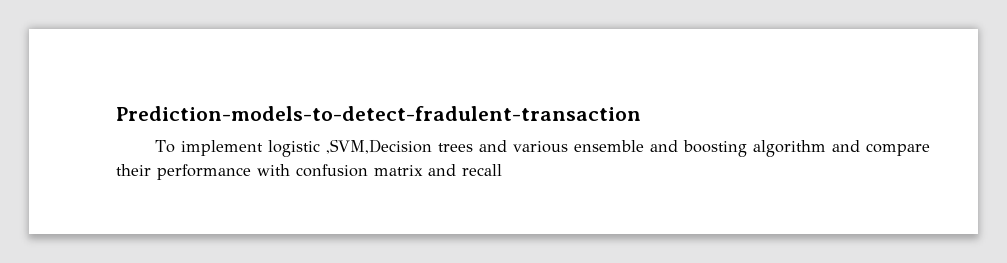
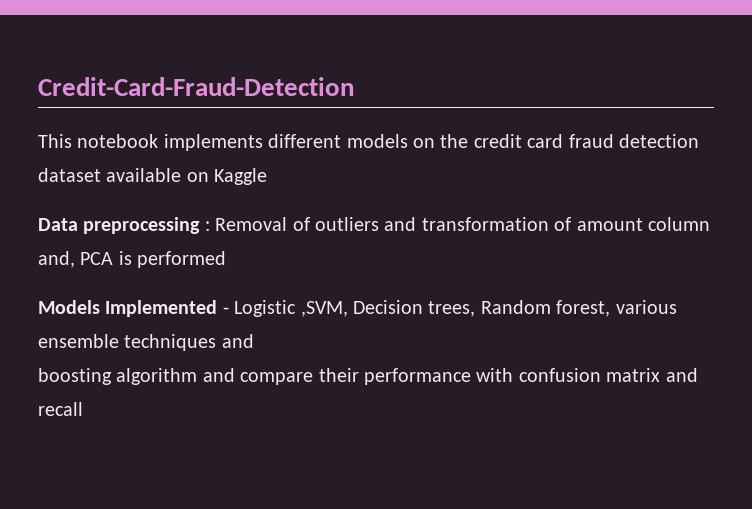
- Prediction-models-to-detect-fradulent-transaction
- To implement logistic ,SVM,Decision trees and various ensemble and boosting algorithm and compare their performance with confusion matrix and recall
+ Credit-Card-Fraud-Detection
+ This notebook implements different models on the credit card fraud detection dataset available on Kaggle
+ Data preprocessing : Removal of outliers and transformation of amount column and, PCA is performed
+ Models Implemented - Logistic ,SVM, Decision trees, Random forest, various ensemble techniques and
+ boosting algorithm and compare their performance with confusion matrix and recall

